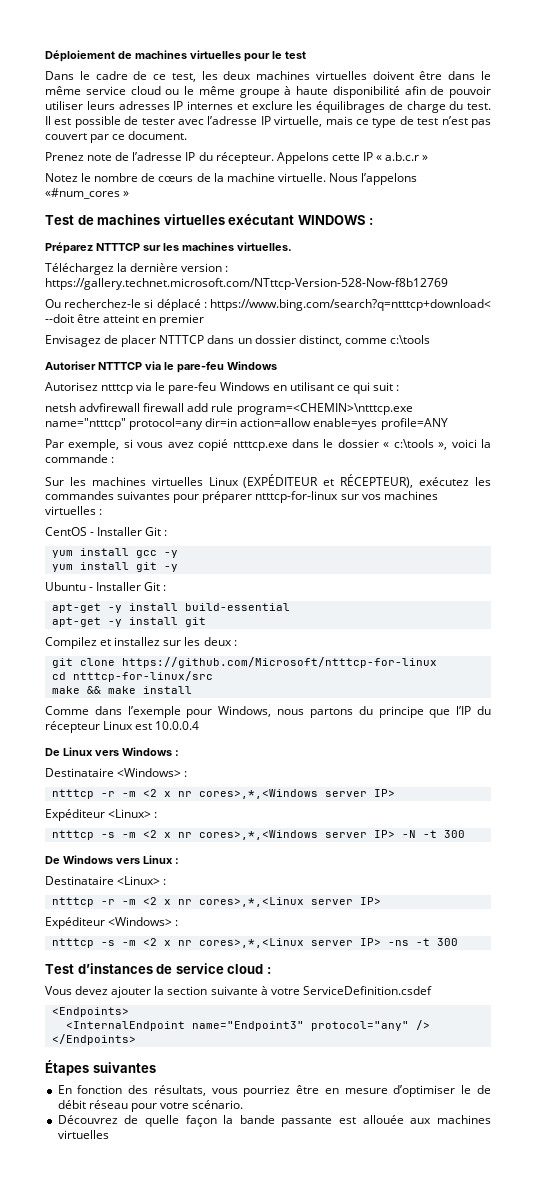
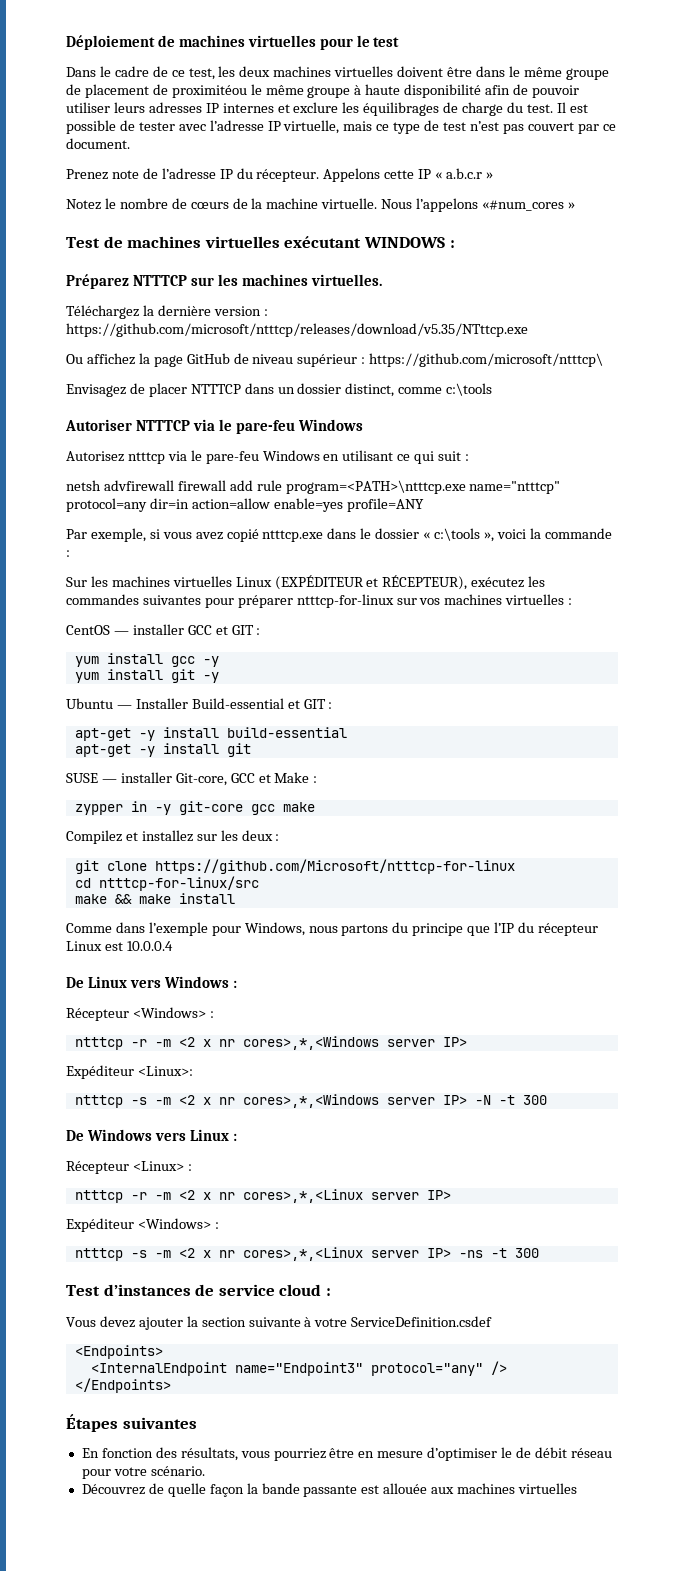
- Dans le cadre de ce test, les deux machines virtuelles doivent être dans le même service cloud ou le même groupe à haute disponibilité afin de pouvoir utiliser leurs adresses IP internes et exclure les équilibrages de charge du test.
+ Dans le cadre de ce test, les deux machines virtuelles doivent être dans le même groupe de placement de proximitéou le même groupe à haute disponibilité afin de pouvoir utiliser leurs adresses IP internes et exclure les équilibrages de charge du test.
- Téléchargez la dernière version : https://gallery.technet.microsoft.com/NTttcp-Version-528-Now-f8b12769
+ Téléchargez la dernière version : https://github.com/microsoft/ntttcp/releases/download/v5.35/NTttcp.exe
- Ou recherchez-le si déplacé : https://www.bing.com/search?q=ntttcp+download< --doit être atteint en premier
+ Ou affichez la page GitHub de niveau supérieur : https://github.com/microsoft/ntttcp\
- netsh advfirewall firewall add rule program=<CHEMIN>\ntttcp.exe name="ntttcp" protocol=any dir=in action=allow enable=yes profile=ANY
+ netsh advfirewall firewall add rule program=<PATH>\ntttcp.exe name="ntttcp" protocol=any dir=in action=allow enable=yes profile=ANY
- CentOS - Installer Git :
+ CentOS — installer GCC et GIT :
- Ubuntu - Installer Git :
+ Ubuntu — Installer Build-essential et GIT :
+ SUSE — installer Git-core, GCC et Make :
+ zypper in -y git-core gcc make
- Destinataire <Windows> :
+ Récepteur <Windows> :
- Expéditeur <Linux> :
+ Expéditeur <Linux>:
- Destinataire <Linux> :
+ Récepteur <Linux> :

